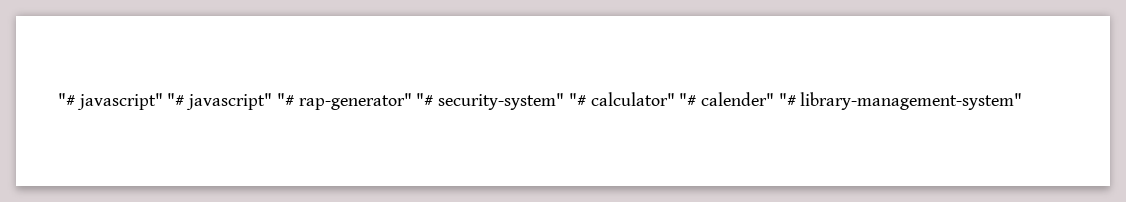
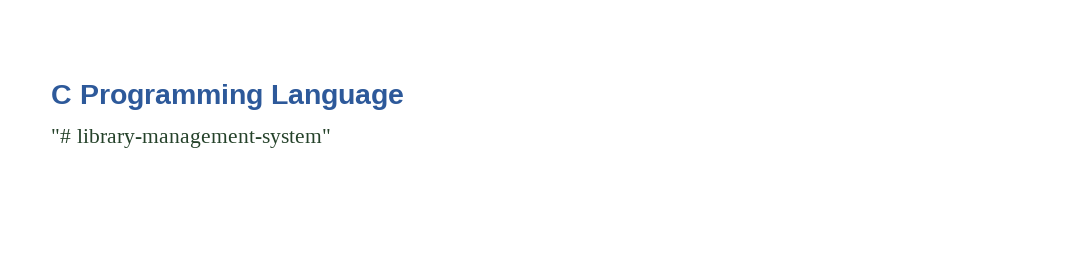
- "# javascript" "# javascript" "# rap-generator" "# security-system" "# calculator" "# calender" "# library-management-system"
+ C Programming Language
+ "# library-management-system"

